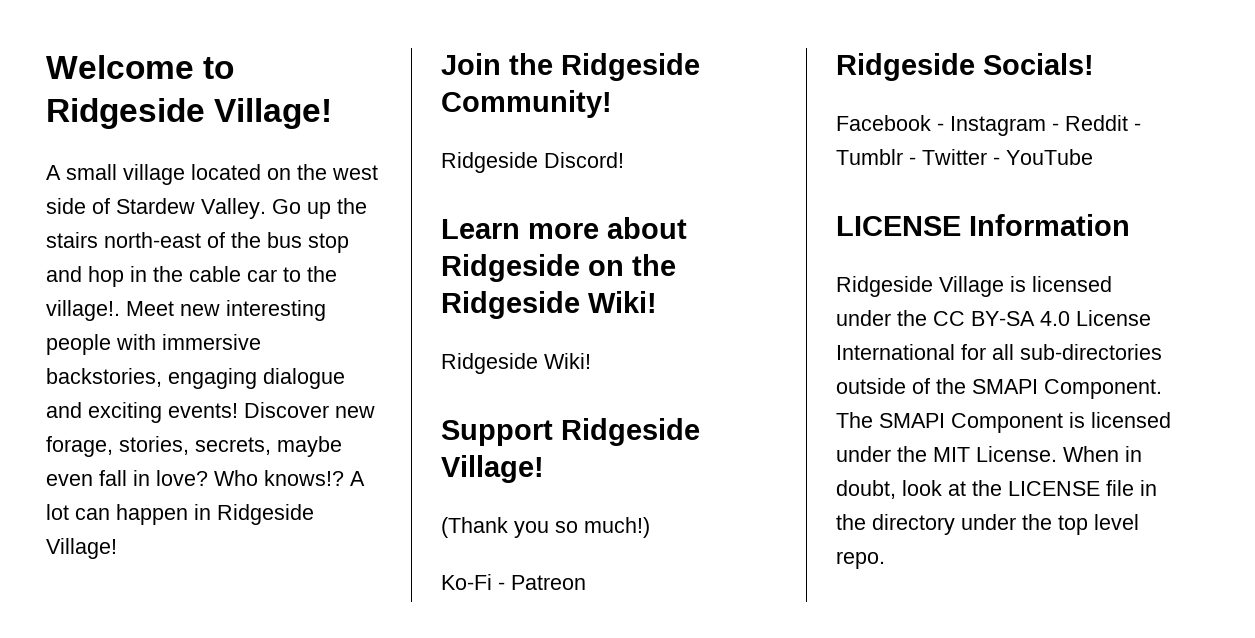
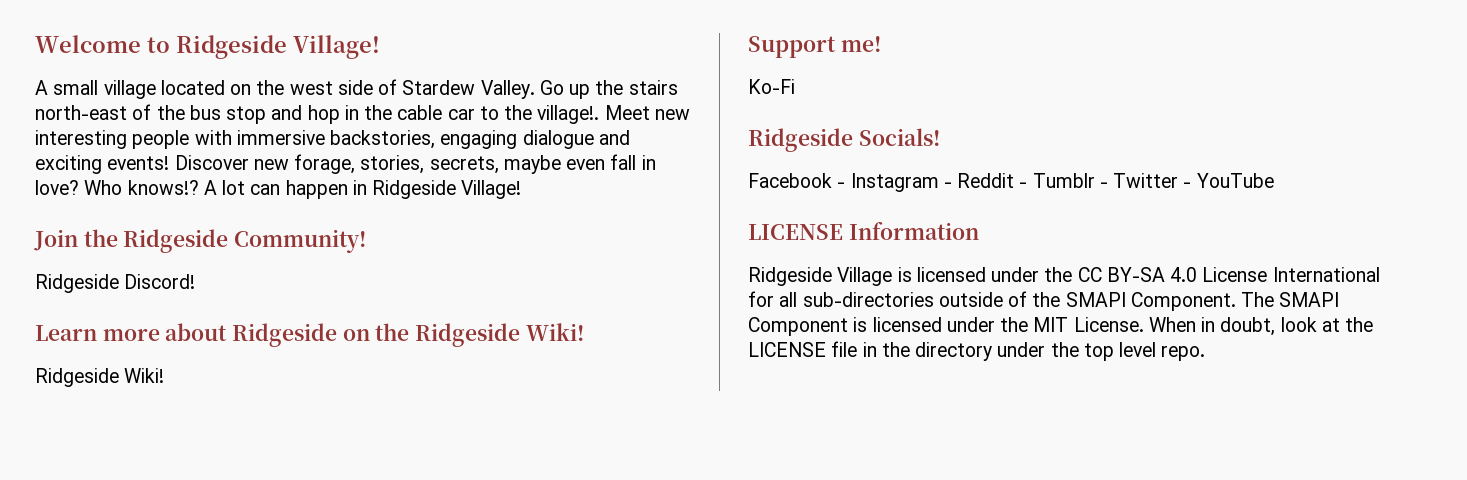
- Support Ridgeside Village!
- (Thank you so much!)
+ Support me!
- Ko-Fi - Patreon
+ Ko-Fi

